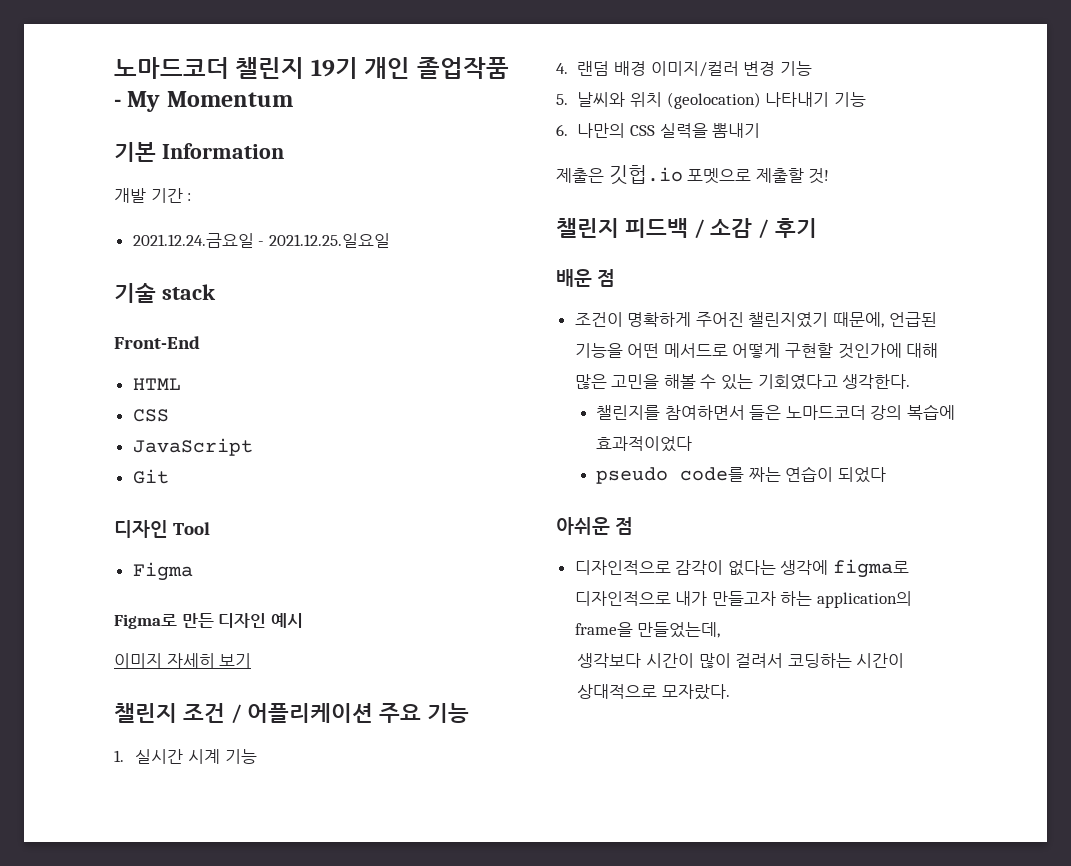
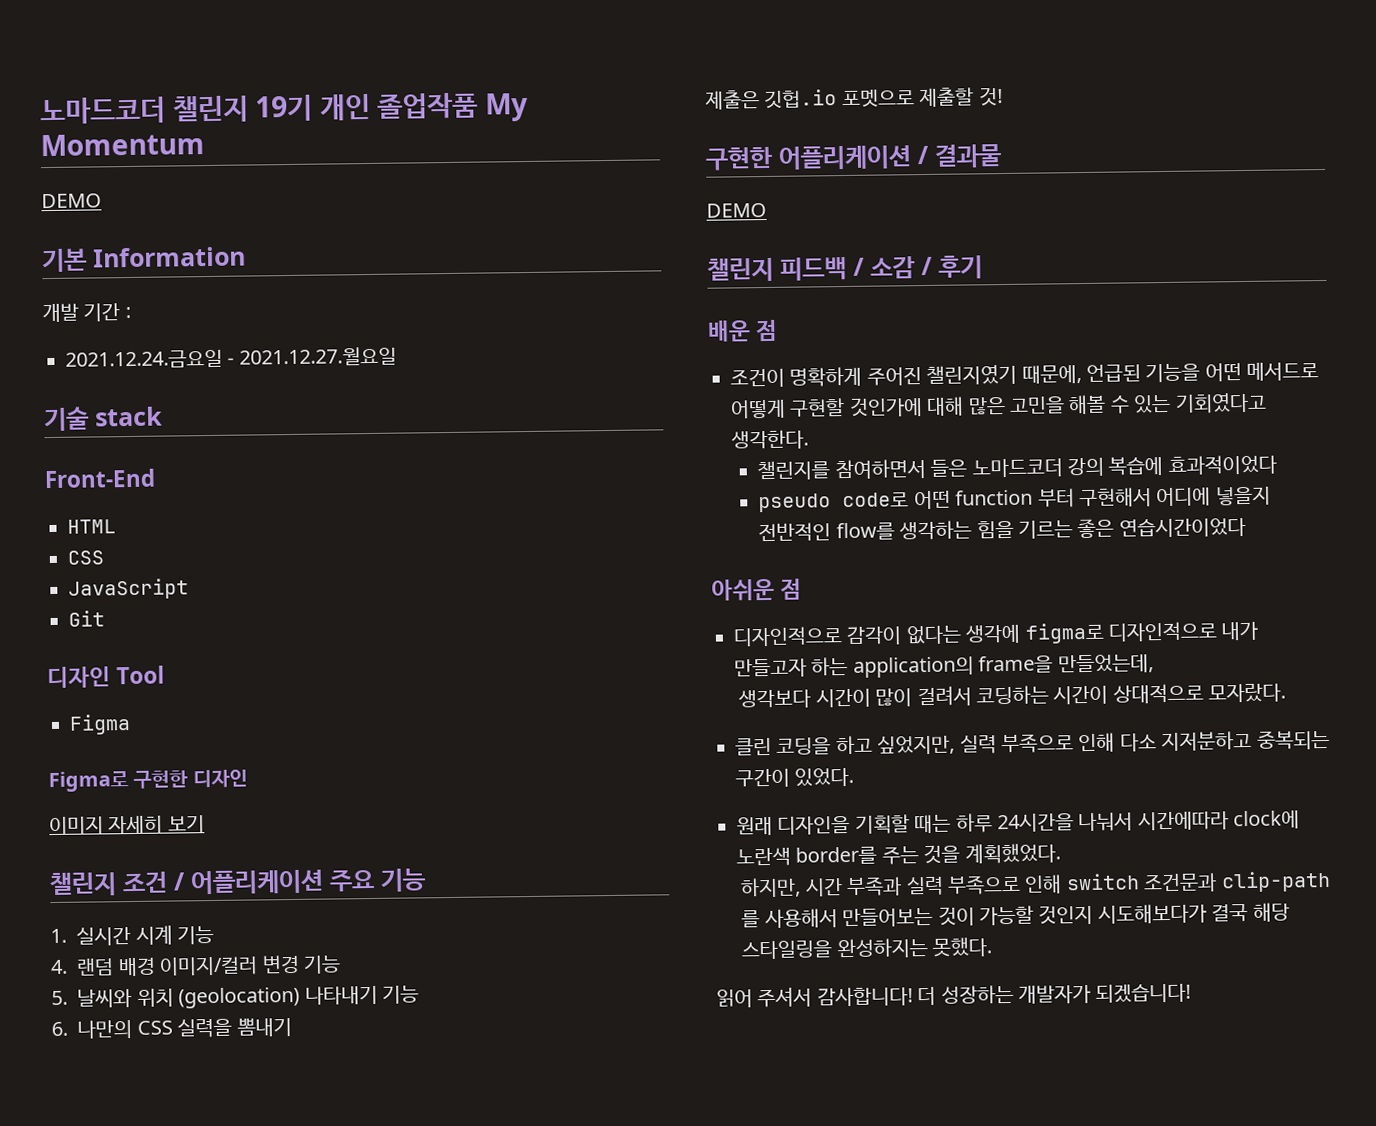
- 노마드코더 챌린지 19기 개인 졸업작품 - My Momentum
+ 노마드코더 챌린지 19기 개인 졸업작품 My Momentum
+ DEMO
- 2021.12.24.금요일 - 2021.12.25.일요일
+ 2021.12.24.금요일 - 2021.12.27.월요일
- Figma로 만든 디자인 예시
+ Figma로 구현한 디자인
+ 구현한 어플리케이션 / 결과물
+ DEMO
- pseudo code를 짜는 연습이 되었다
+ pseudo code로 어떤 function 부터 구현해서 어디에 넣을지 전반적인 flow를 생각하는 힘을 기르는 좋은 연습시간이었다
+ 클린 코딩을 하고 싶었지만, 실력 부족으로 인해 다소 지저분하고 중복되는 구간이 있었다.
+ 원래 디자인을 기획할 때는 하루 24시간을 나눠서 시간에따라 clock에 노란색 border를 주는 것을 계획했었다.
+ 하지만, 시간 부족과 실력 부족으로 인해 switch 조건문과 clip-path 를 사용해서 만들어보는 것이 가능할 것인지 시도해보다가 결국 해당 스타일링을 완성하지는 못했다.
+ 읽어 주셔서 감사합니다! 더 성장하는 개발자가 되겠습니다!

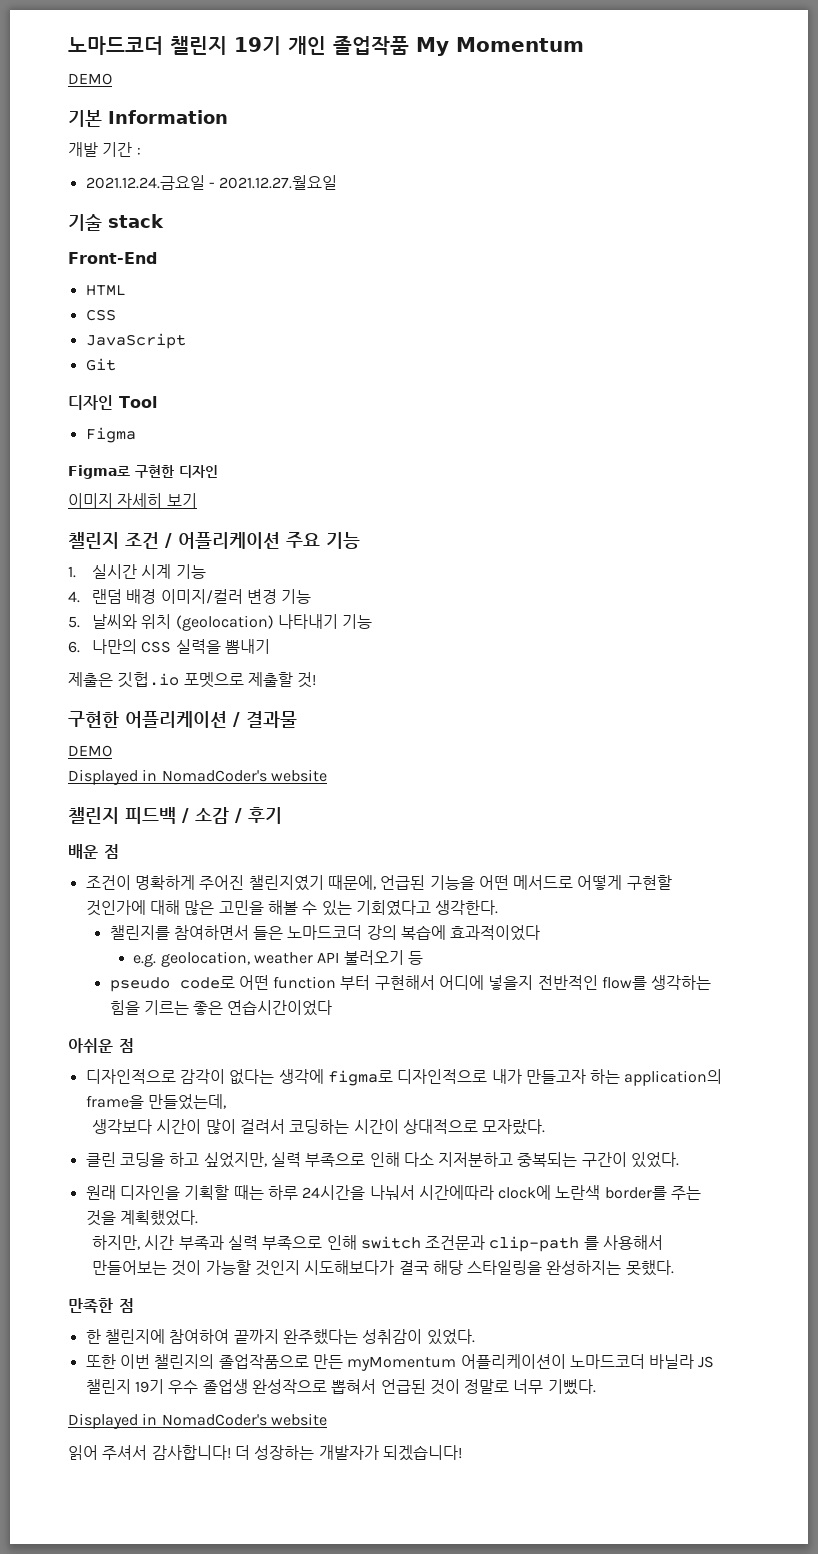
  구현한 어플리케이션 / 결과물
  DEMO
+ Displayed in NomadCoder's website
+ e.g. geolocation, weather API 불러오기 등
+ 만족한 점
+ 한 챌린지에 참여하여 끝까지 완주했다는 성취감이 있었다.
+ 또한 이번 챌린지의 졸업작품으로 만든 myMomentum 어플리케이션이 노마드코더 바닐라 JS 챌린지 19기 우수 졸업생 완성작으로 뽑혀서 언급된 것이 정말로 너무 기뻤다.
+ Displayed in NomadCoder's website

